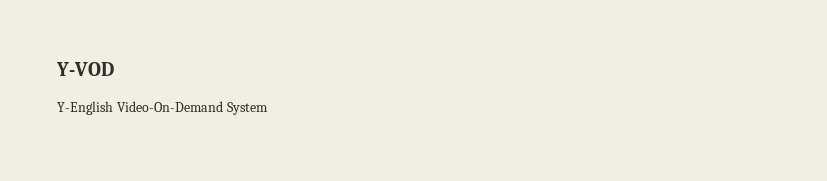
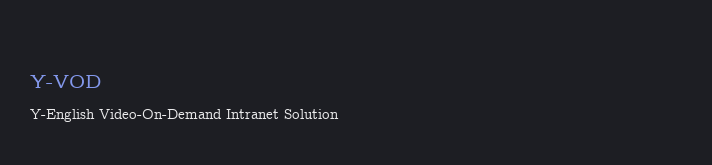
- Y-English Video-On-Demand System
+ Y-English Video-On-Demand Intranet Solution

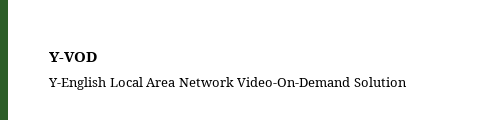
- Y-English Video-On-Demand Intranet Solution
+ Y-English Local Area Network Video-On-Demand Solution

